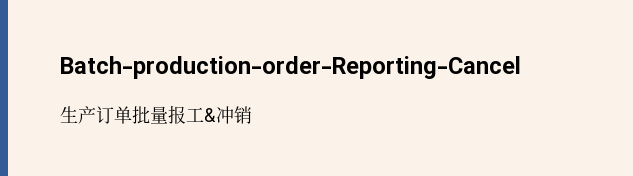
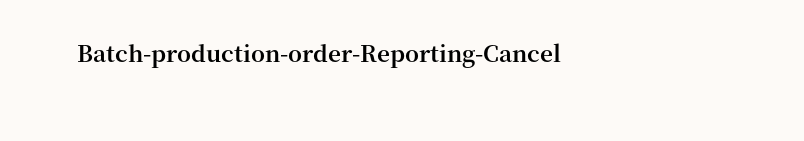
- 生产订单批量报工&冲销

